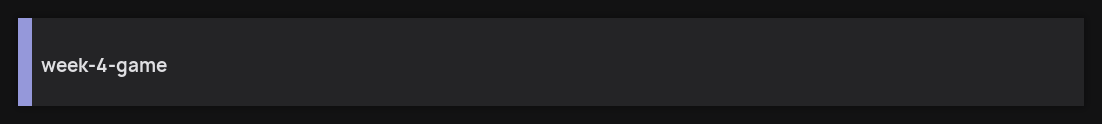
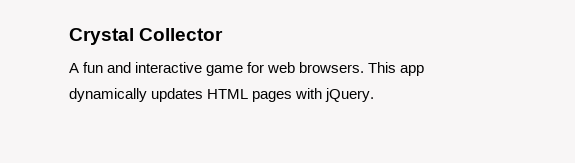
- week-4-game
+ Crystal Collector
+ A fun and interactive game for web browsers. This app dynamically updates HTML pages with jQuery.

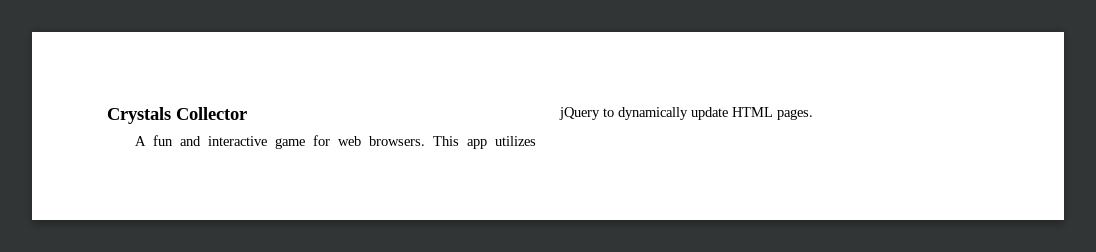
- Crystal Collector
+ Crystals Collector
- This app dynamically updates HTML pages with jQuery.
+ This app utilizes jQuery to dynamically update HTML pages.

